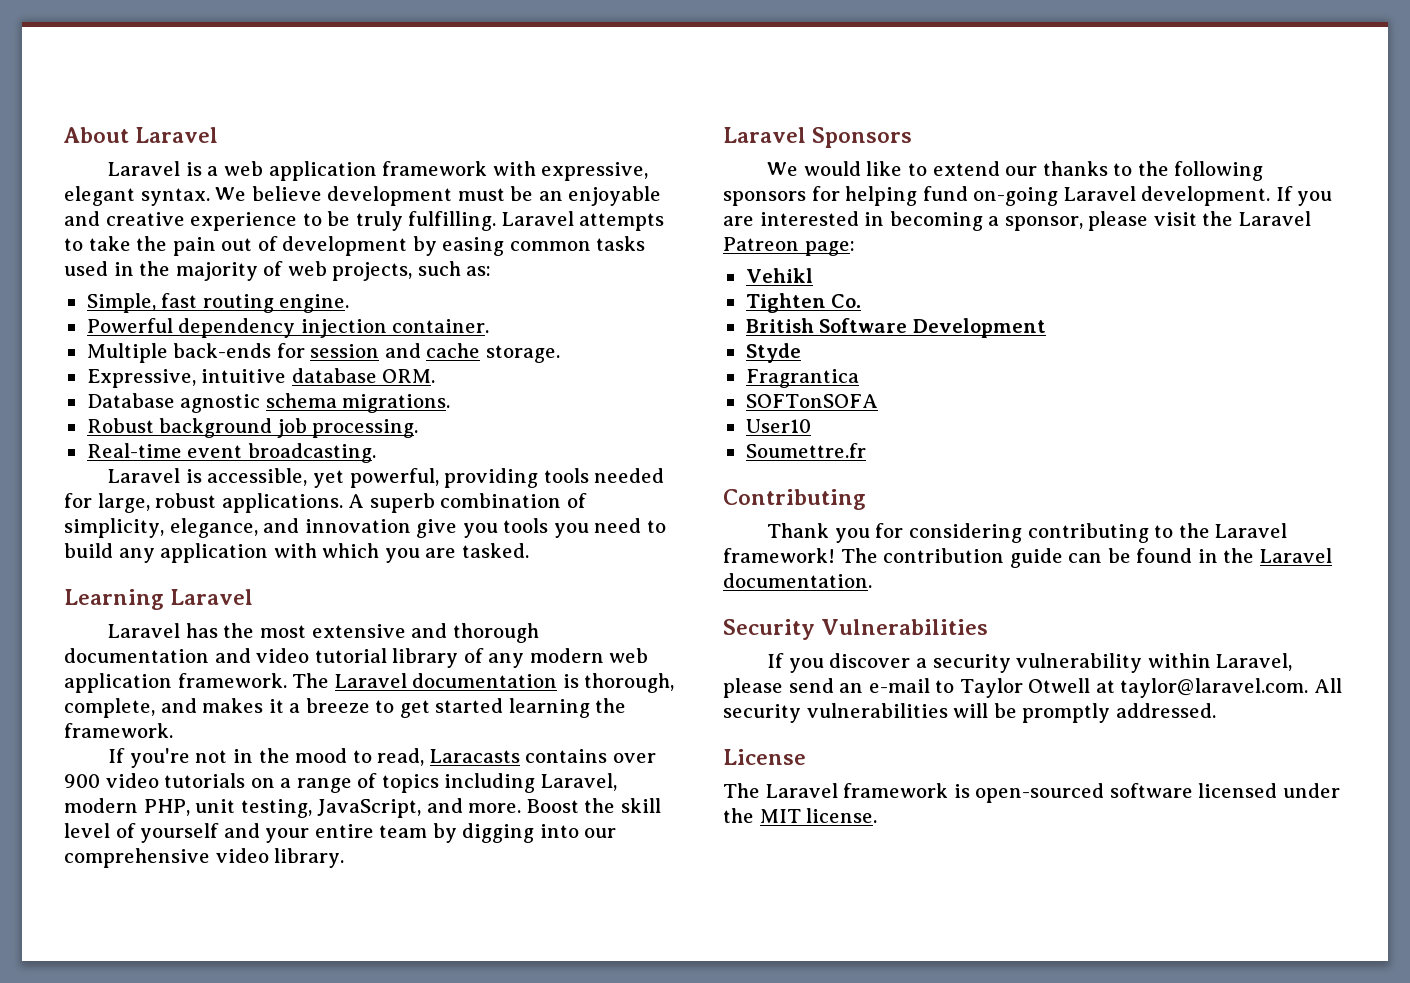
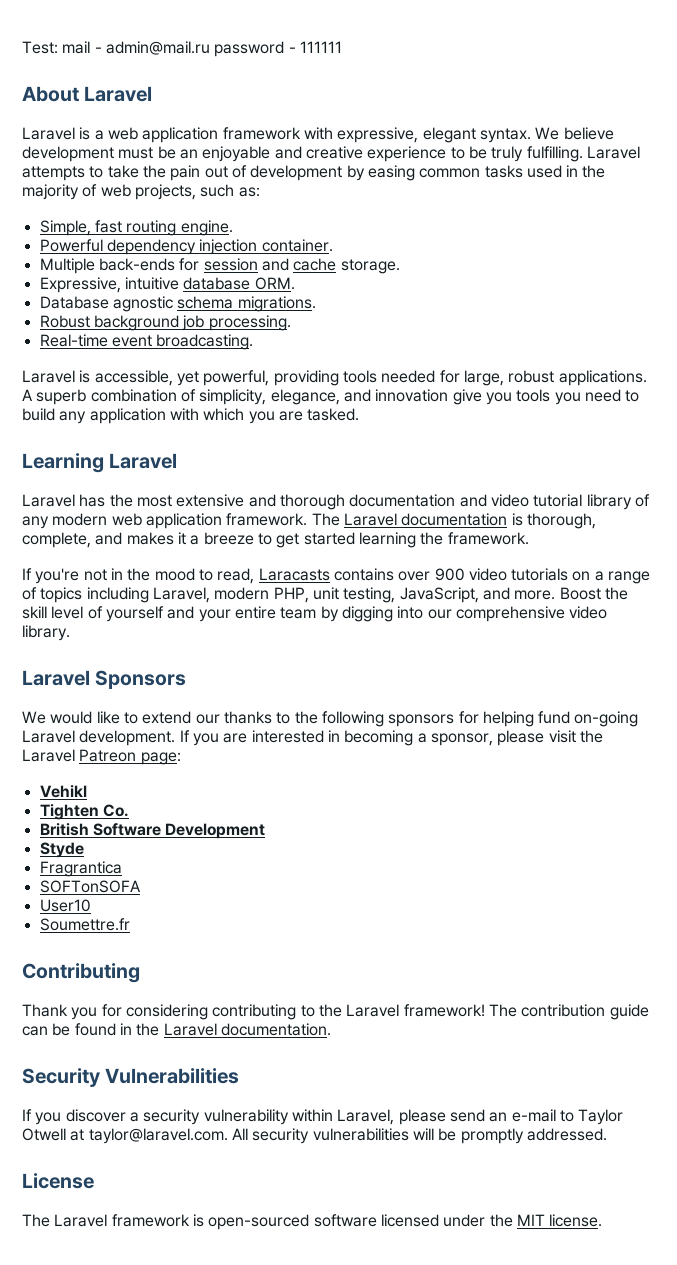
+ Test: mail - admin@mail.ru password - 111111

